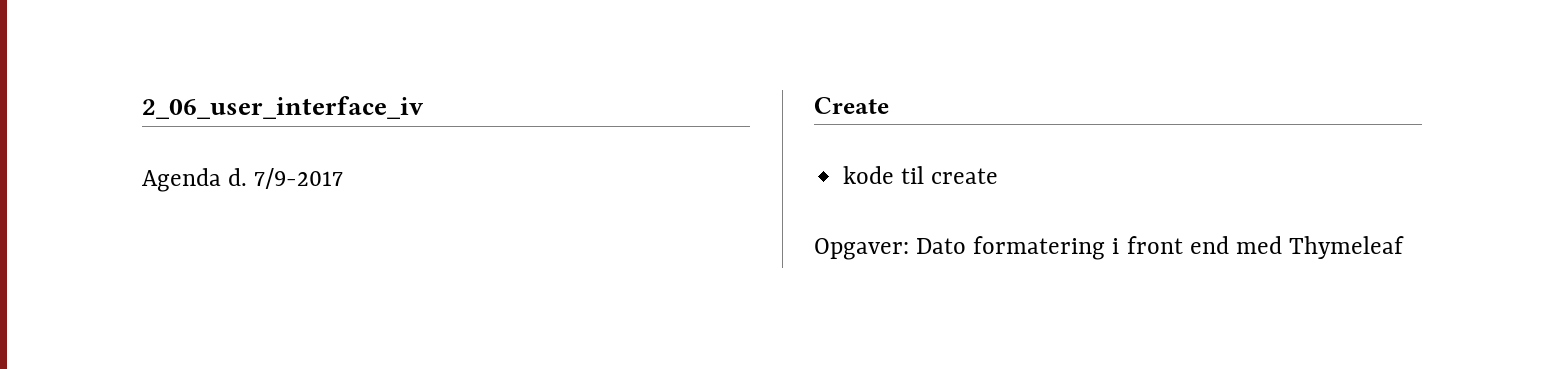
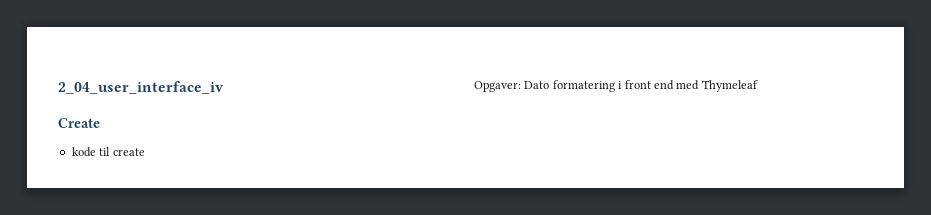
- 2_06_user_interface_iv
- Agenda d. 7/9-2017
+ 2_04_user_interface_iv

